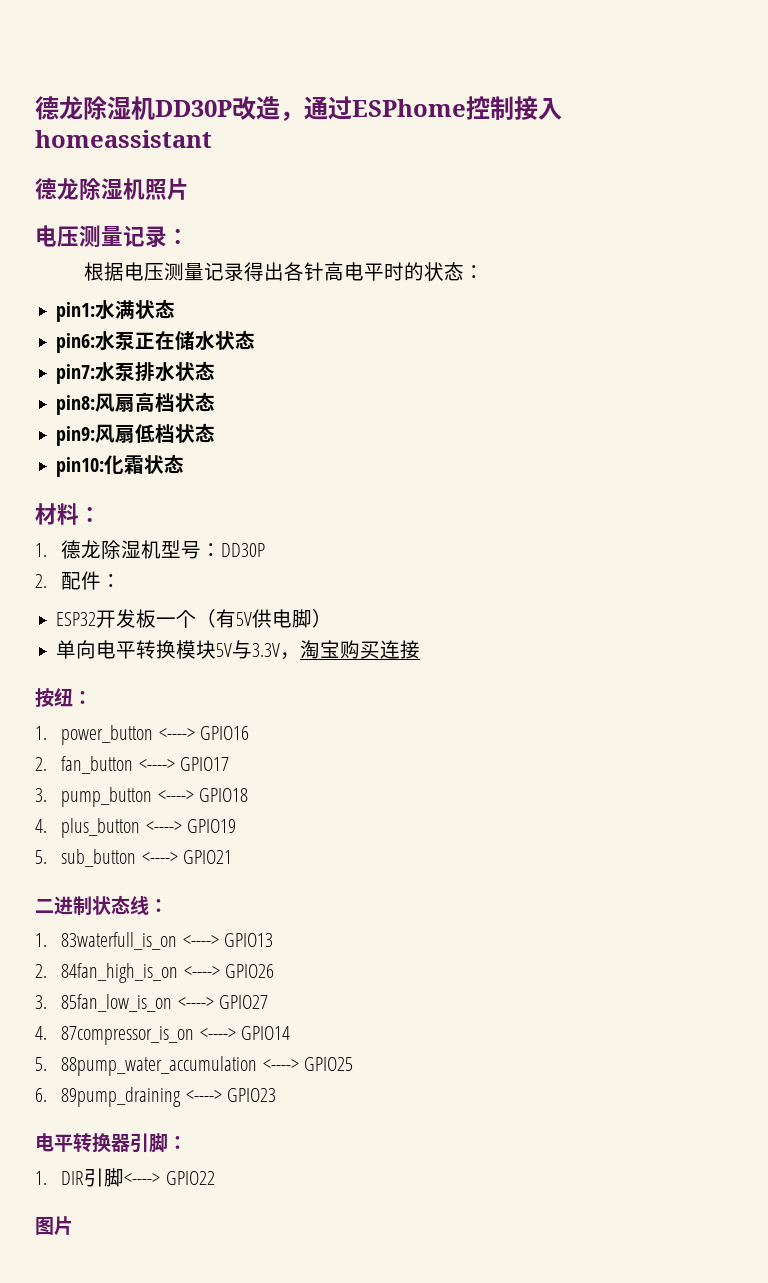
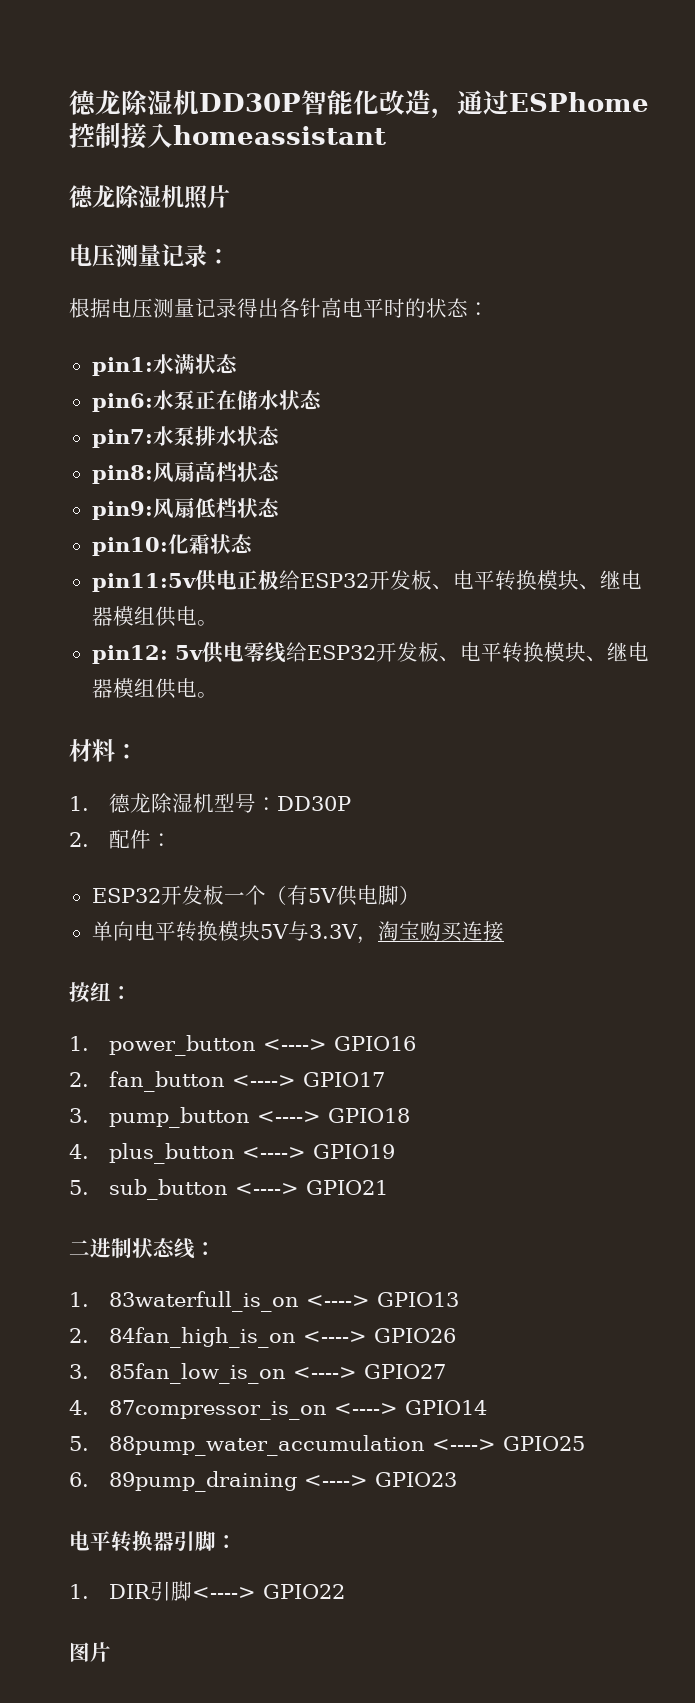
- 德龙除湿机DD30P改造，通过ESPhome控制接入homeassistant
+ 德龙除湿机DD30P智能化改造，通过ESPhome控制接入homeassistant
+ pin11:5v供电正极给ESP32开发板、电平转换模块、继电器模组供电。
+ pin12: 5v供电零线给ESP32开发板、电平转换模块、继电器模组供电。

